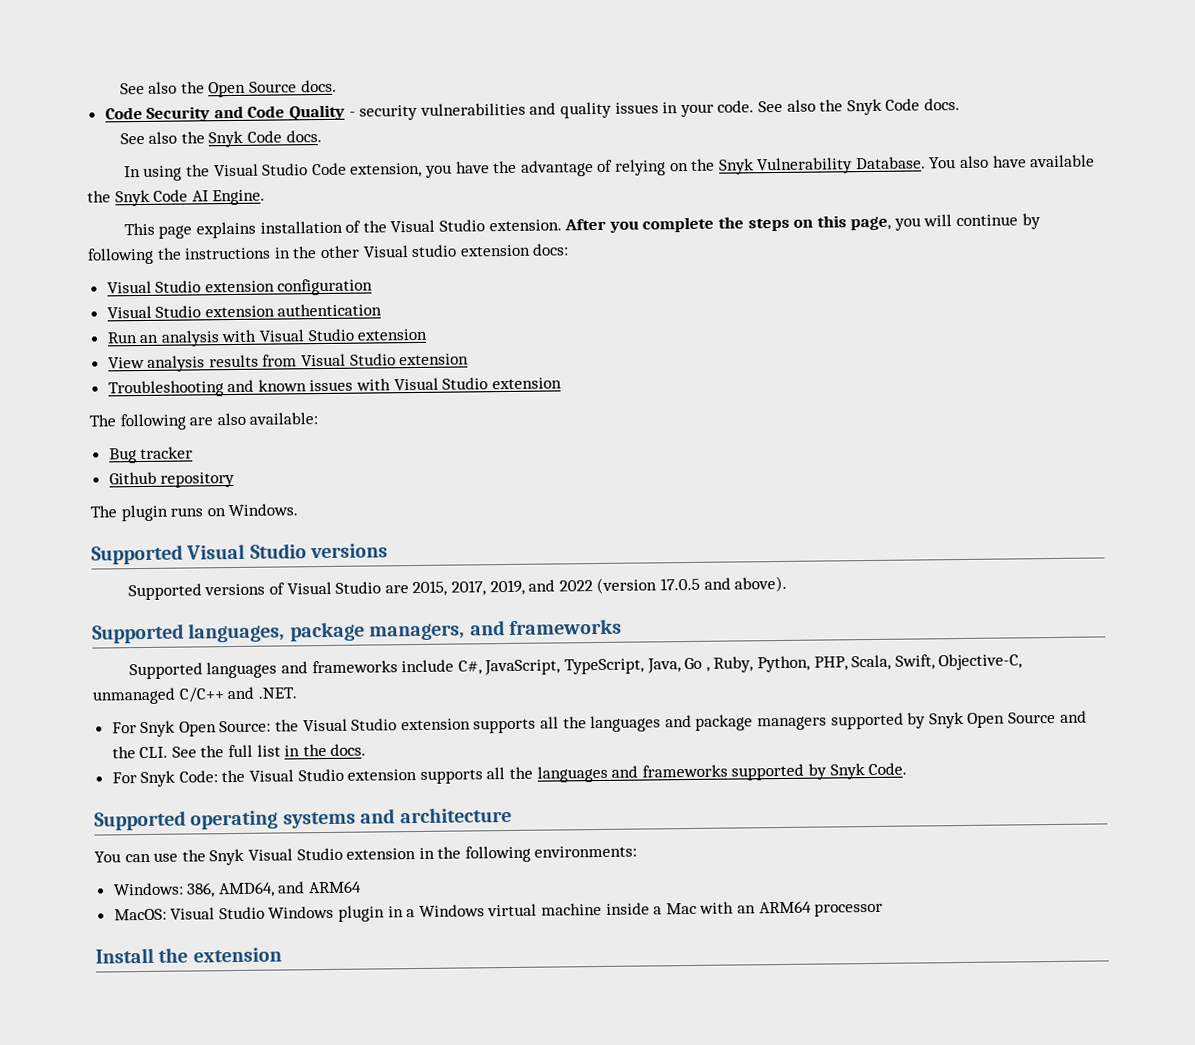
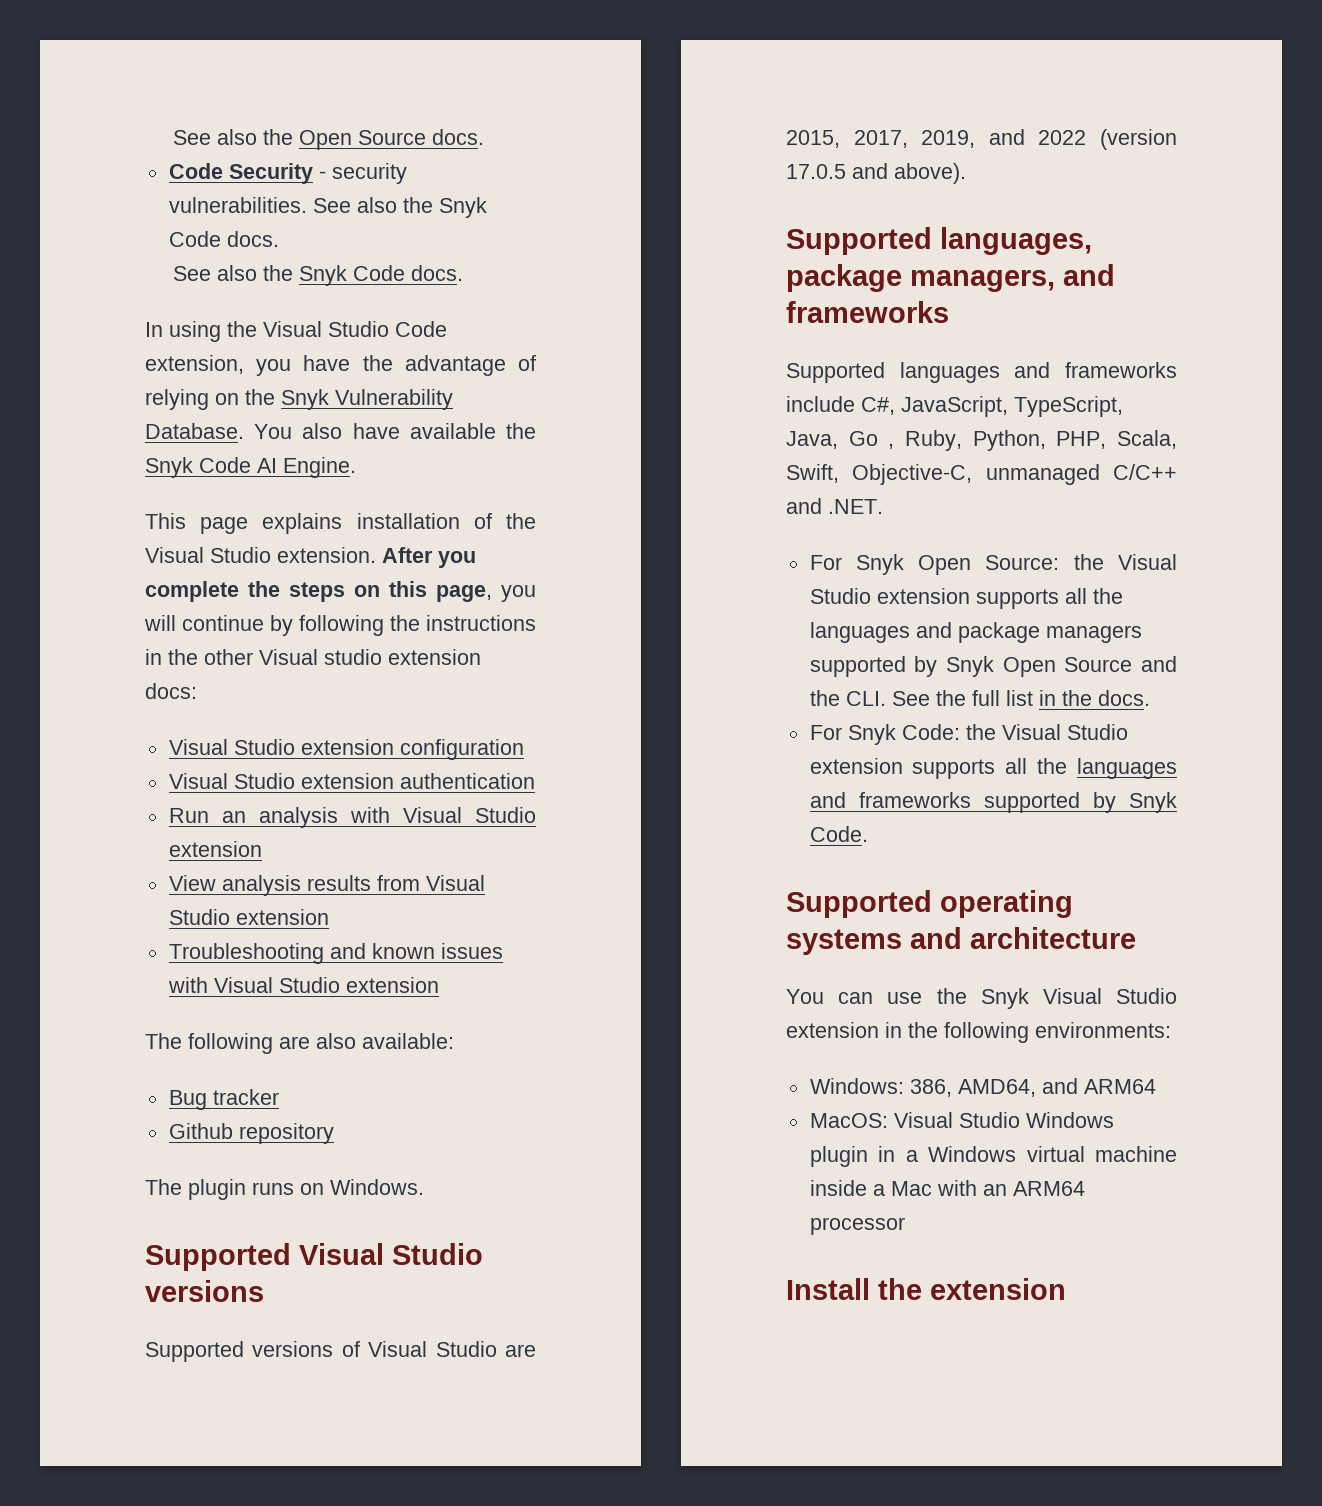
- Code Security and Code Quality - security vulnerabilities and quality issues in your code.
+ Code Security - security vulnerabilities.

